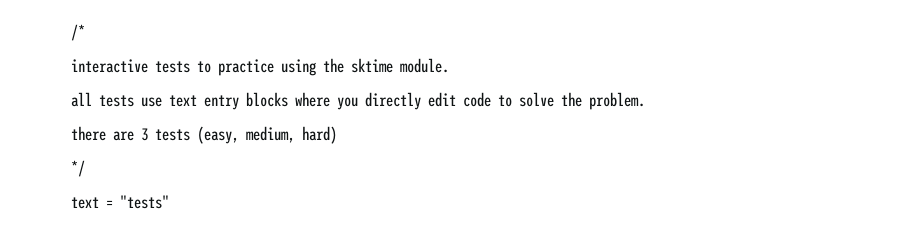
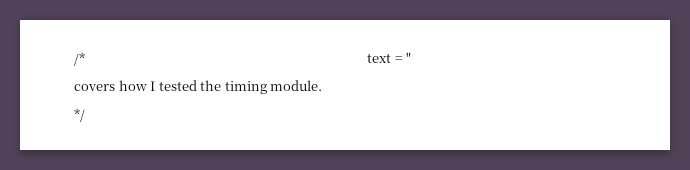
- interactive tests to practice using the sktime module.
- all tests use text entry blocks where you directly edit code to solve the problem.
- there are 3 tests (easy, medium, hard)
+ covers how I tested the timing module.
- text = "tests"
+ text = "

